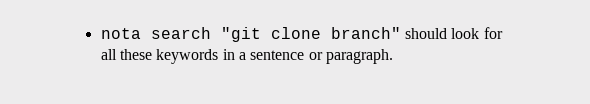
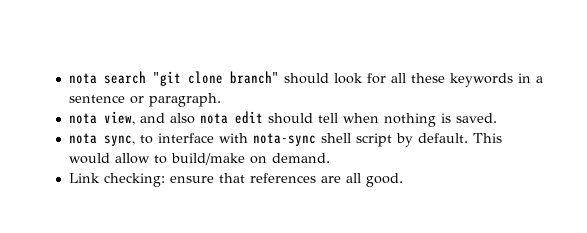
+ nota view, and also nota edit should tell when nothing is saved.
+ nota sync, to interface with nota-sync shell script by default. This would allow to build/make on demand.
+ Link checking: ensure that references are all good.

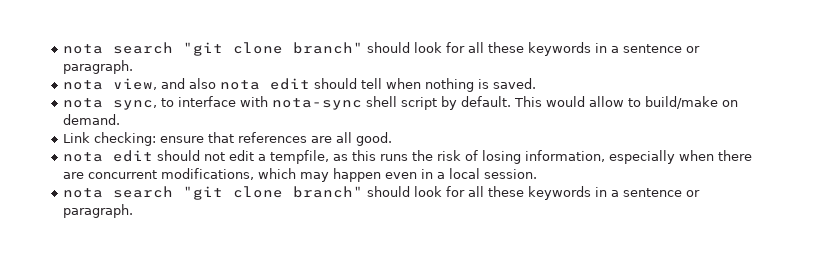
+ nota edit should not edit a tempfile, as this runs the risk of losing information, especially when there are concurrent modifications, which may happen even in a local session.
+ nota search "git clone branch" should look for all these keywords in a sentence or paragraph.

